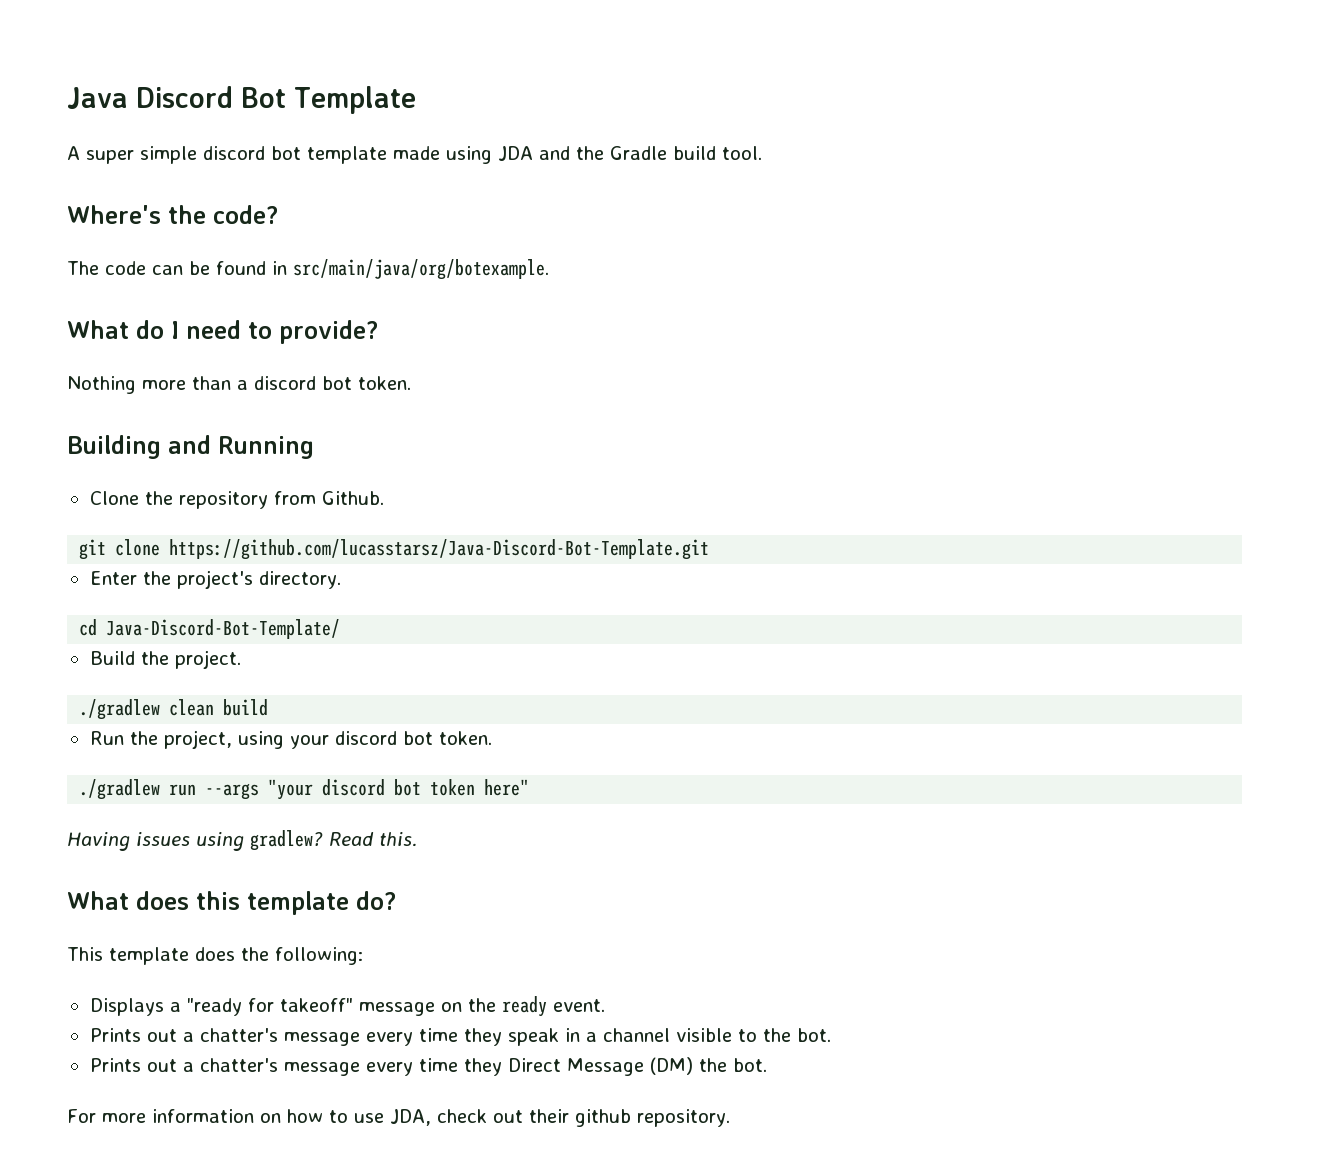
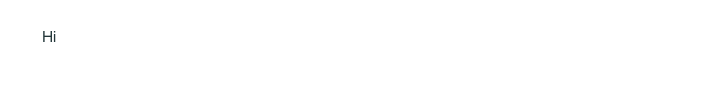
- Java Discord Bot Template
- A super simple discord bot template made using JDA and the Gradle build tool.
- Where's the code?
- The code can be found in src/main/java/org/botexample.
- What do I need to provide?
- Nothing more than a discord bot token.
- Building and Running
- Clone the repository from Github.
- git clone https://github.com/lucasstarsz/Java-Discord-Bot-Template.git
- Enter the project's directory.
- cd Java-Discord-Bot-Template/
- Build the project.
- ./gradlew clean build
- Run the project, using your discord bot token.
- ./gradlew run --args "your discord bot token here"
- Having issues using gradlew? Read this.
- What does this template do?
- This template does the following:
- Displays a "ready for takeoff" message on the ready event.
- Prints out a chatter's message every time they speak in a channel visible to the bot.
- Prints out a chatter's message every time they Direct Message (DM) the bot.
- For more information on how to use JDA, check out their github repository.
+ Hi

